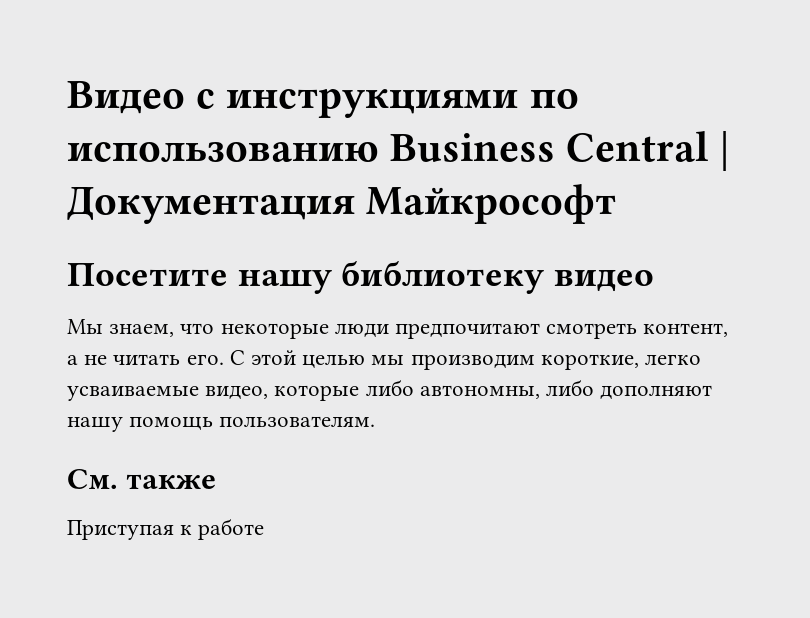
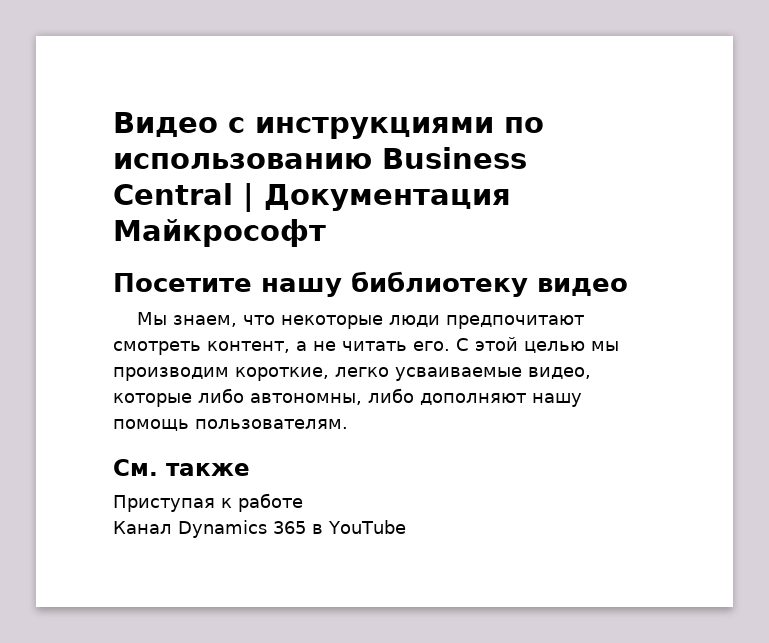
+ Канал Dynamics 365 в YouTube

